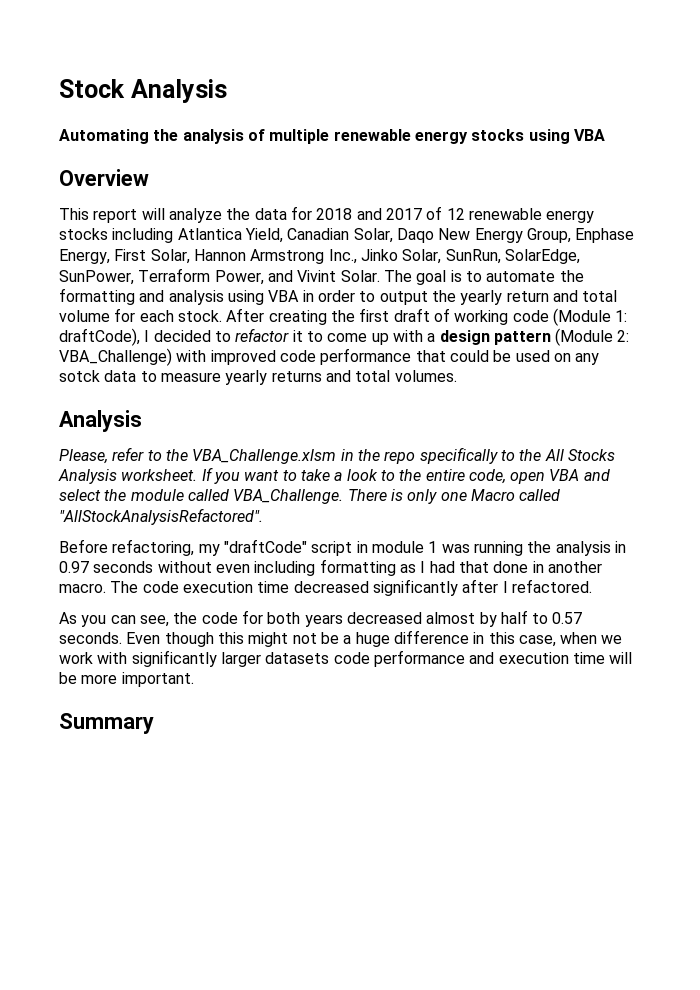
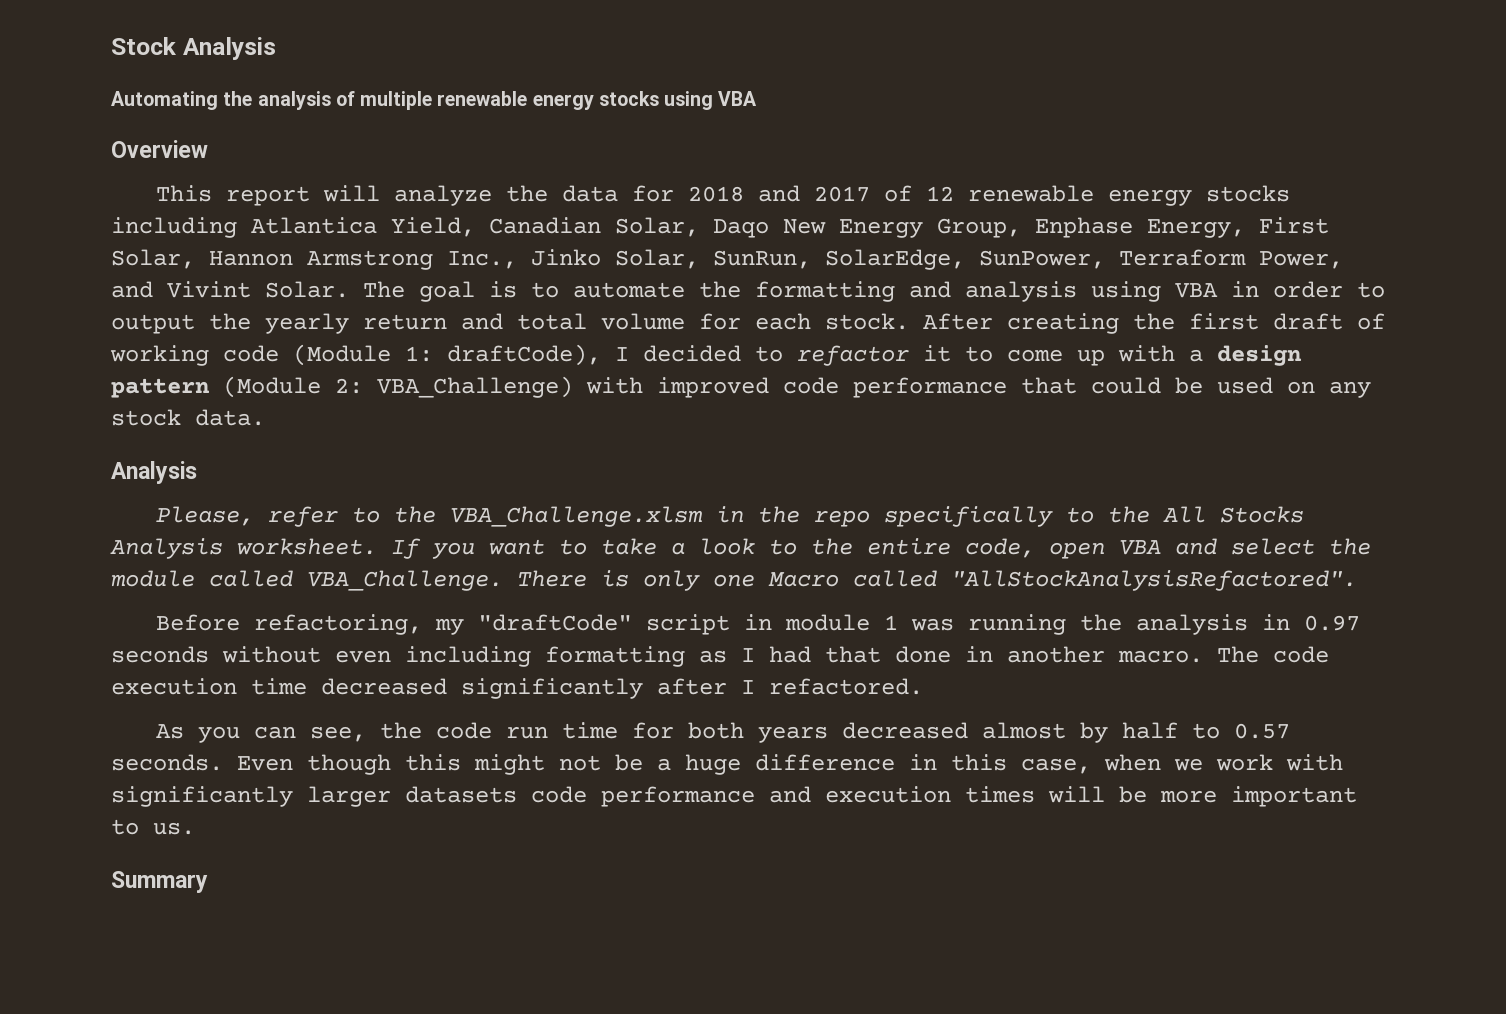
- After creating the first draft of working code (Module 1: draftCode), I decided to refactor it to come up with a design pattern (Module 2: VBA_Challenge) with improved code performance that could be used on any sotck data to measure yearly returns and total volumes.
+ After creating the first draft of working code (Module 1: draftCode), I decided to refactor it to come up with a design pattern (Module 2: VBA_Challenge) with improved code performance that could be used on any stock data.
- As you can see, the code for both years decreased almost by half to 0.57 seconds.
+ As you can see, the code run time for both years decreased almost by half to 0.57 seconds.
- Even though this might not be a huge difference in this case, when we work with significantly larger datasets code performance and execution time will be more important.
+ Even though this might not be a huge difference in this case, when we work with significantly larger datasets code performance and execution times will be more important to us.

